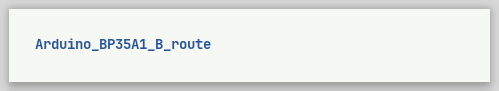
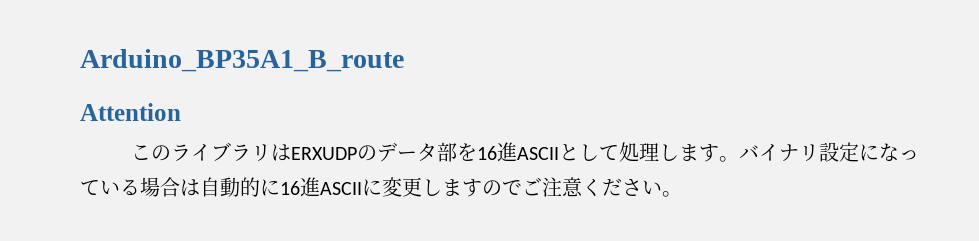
+ Attention
+ このライブラリはERXUDPのデータ部を16進ASCIIとして処理します。バイナリ設定になっている場合は自動的に16進ASCIIに変更しますのでご注意ください。

